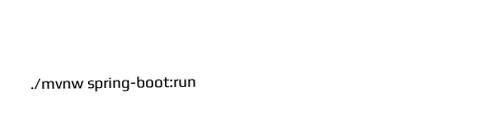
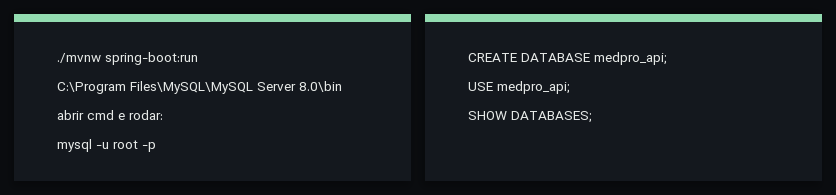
+ C:\Program Files\MySQL\MySQL Server 8.0\bin
+ abrir cmd e rodar:
+ mysql -u root -p
+ CREATE DATABASE medpro_api;
+ USE medpro_api;
+ SHOW DATABASES;

